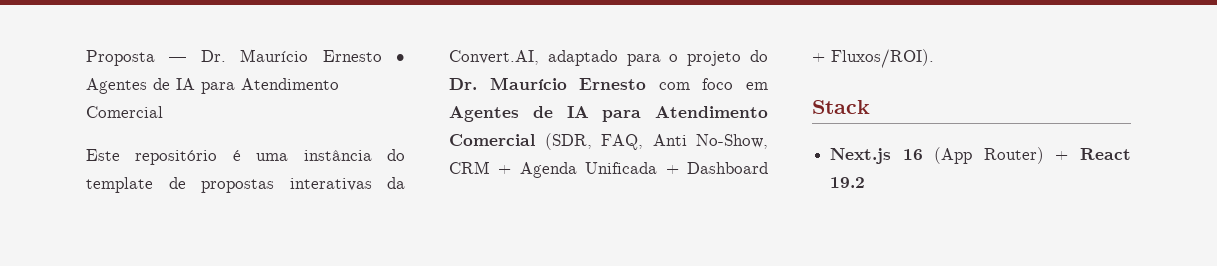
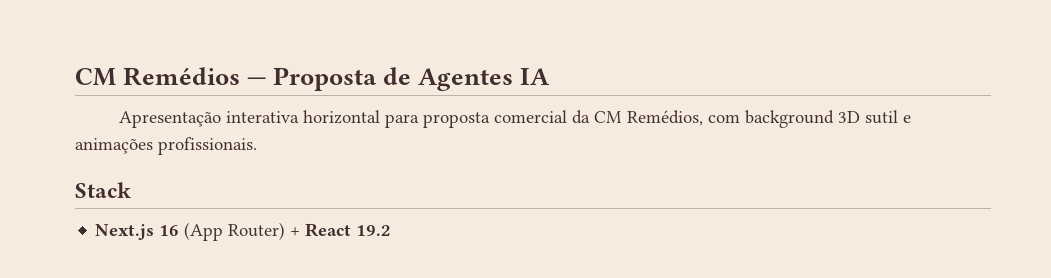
- Proposta — Dr. Maurício Ernesto • Agentes de IA para Atendimento Comercial
- Este repositório é uma instância do template de propostas interativas da Convert.AI, adaptado para o projeto do Dr. Maurício Ernesto com foco em Agentes de IA para Atendimento Comercial (SDR, FAQ, Anti No‑Show, CRM + Agenda Unificada + Dashboard + Fluxos/ROI).
+ CM Remédios — Proposta de Agentes IA
+ Apresentação interativa horizontal para proposta comercial da CM Remédios, com background 3D sutil e animações profissionais.

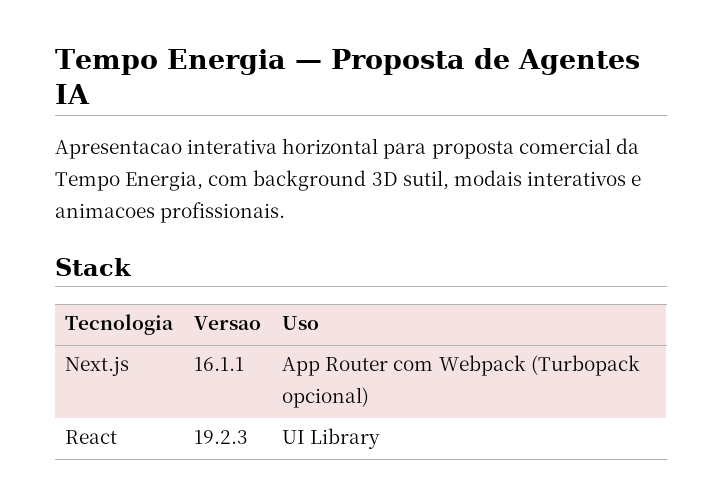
- CM Remédios — Proposta de Agentes IA
+ Tempo Energia — Proposta de Agentes IA
- Apresentação interativa horizontal para proposta comercial da CM Remédios, com background 3D sutil e animações profissionais.
+ Apresentacao interativa horizontal para proposta comercial da Tempo Energia, com background 3D sutil, modais interativos e animacoes profissionais.
  Stack
- Next.js 16 (App Router) + React 19.2
+ Tecnologia | Versao | Uso
+ Next.js | 16.1.1 | App Router com Webpack (Turbopack opcional)
+ React | 19.2.3 | UI Library

